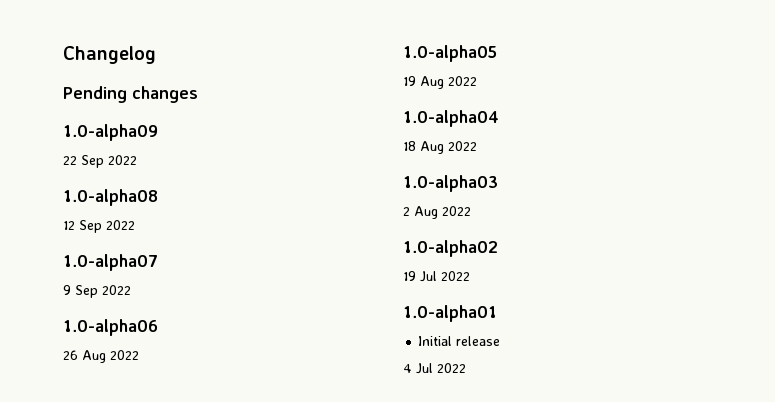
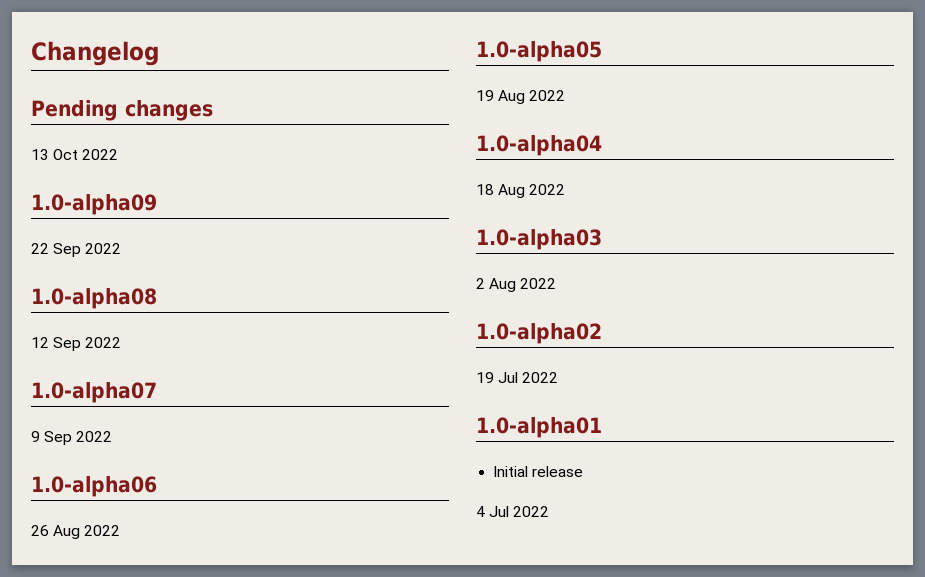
+ 13 Oct 2022

